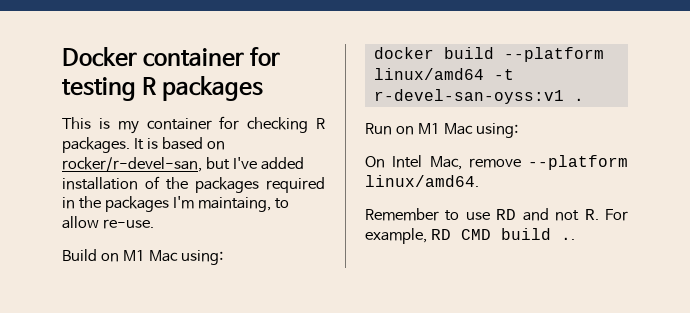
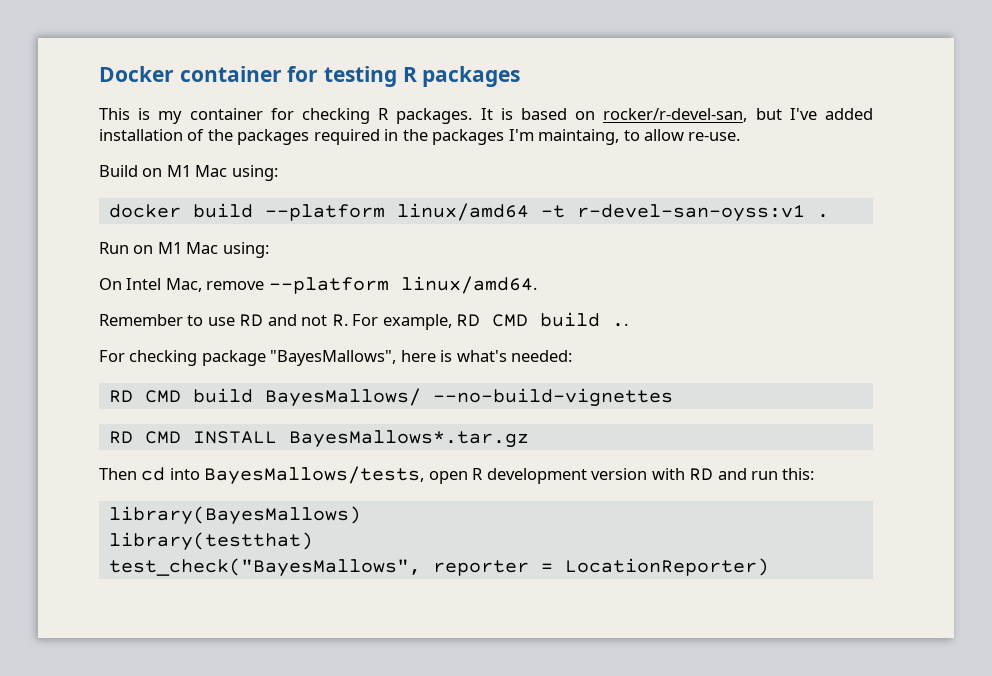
+ For checking package "BayesMallows", here is what's needed:
+ RD CMD build BayesMallows/ --no-build-vignettes
+ RD CMD INSTALL BayesMallows*.tar.gz
+ Then cd into BayesMallows/tests, open R development version with RD and run this:
+ library(BayesMallows)
+ library(testthat)
+ test_check("BayesMallows", reporter = LocationReporter)

